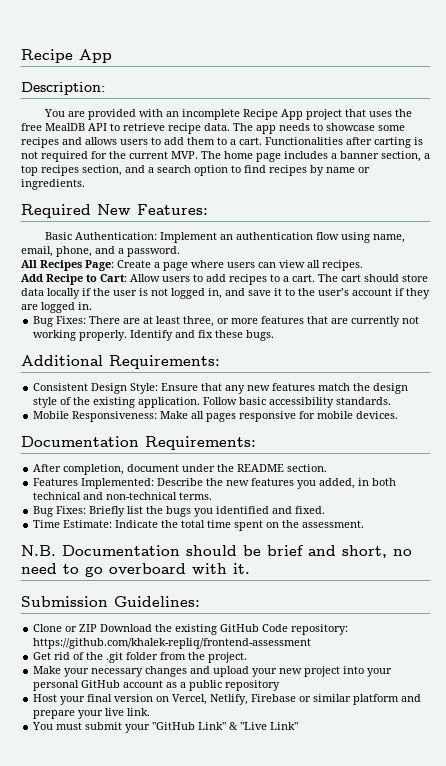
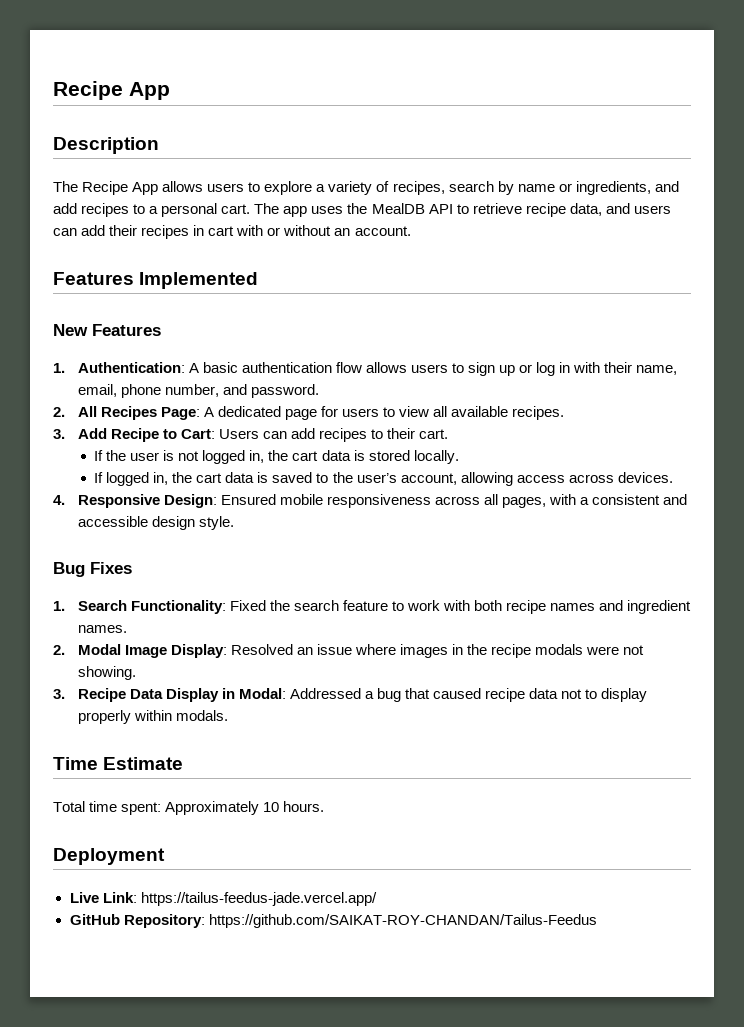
- Description:
- You are provided with an incomplete Recipe App project that uses the free MealDB API to retrieve recipe data. The app needs to showcase some recipes and allows users to add them to a cart. Functionalities after carting is not required for the current MVP. The home page includes a banner section, a top recipes section, and a search option to find recipes by name or ingredients.
- Required New Features:
- Basic Authentication: Implement an authentication flow using name, email, phone, and a password.
+ Description
+ The Recipe App allows users to explore a variety of recipes, search by name or ingredients, and add recipes to a personal cart. The app uses the MealDB API to retrieve recipe data, and users can add their recipes in cart with or without an account.
+ Features Implemented
+ New Features
+ 1. Authentication: A basic authentication flow allows users to sign up or log in with their name, email, phone number, and password.
- All Recipes Page: Create a page where users can view all recipes.
+ 2. All Recipes Page: A dedicated page for users to view all available recipes.
- Add Recipe to Cart: Allow users to add recipes to a cart. The cart should store data locally if the user is not logged in, and save it to the user’s account if they are logged in.
- Bug Fixes: There are at least three, or more features that are currently not working properly. Identify and fix these bugs.
- Additional Requirements:
- Consistent Design Style: Ensure that any new features match the design style of the existing application. Follow basic accessibility standards.
- Mobile Responsiveness: Make all pages responsive for mobile devices.
- Documentation Requirements:
- After completion, document under the README section.
- Features Implemented: Describe the new features you added, in both technical and non-technical terms.
- Bug Fixes: Briefly list the bugs you identified and fixed.
- Time Estimate: Indicate the total time spent on the assessment.
- N.B. Documentation should be brief and short, no need to go overboard with it.
- Submission Guidelines:
- Clone or ZIP Download the existing GitHub Code repository: https://github.com/khalek-repliq/frontend-assessment
- Get rid of the .git folder from the project.
- Make your necessary changes and upload your new project into your personal GitHub account as a public repository
- Host your final version on Vercel, Netlify, Firebase or similar platform and prepare your live link.
- You must submit your "GitHub Link" & "Live Link"
+ 3. Add Recipe to Cart: Users can add recipes to their cart.
+ If the user is not logged in, the cart data is stored locally.
+ If logged in, the cart data is saved to the user’s account, allowing access across devices.
+ 4. Responsive Design: Ensured mobile responsiveness across all pages, with a consistent and accessible design style.
+ Bug Fixes
+ 1. Search Functionality: Fixed the search feature to work with both recipe names and ingredient names.
+ 2. Modal Image Display: Resolved an issue where images in the recipe modals were not showing.
+ 3. Recipe Data Display in Modal: Addressed a bug that caused recipe data not to display properly within modals.
+ Time Estimate
+ Total time spent: Approximately 10 hours.
+ Deployment
+ Live Link: https://tailus-feedus-jade.vercel.app/
+ GitHub Repository: https://github.com/SAIKAT-ROY-CHANDAN/Tailus-Feedus

